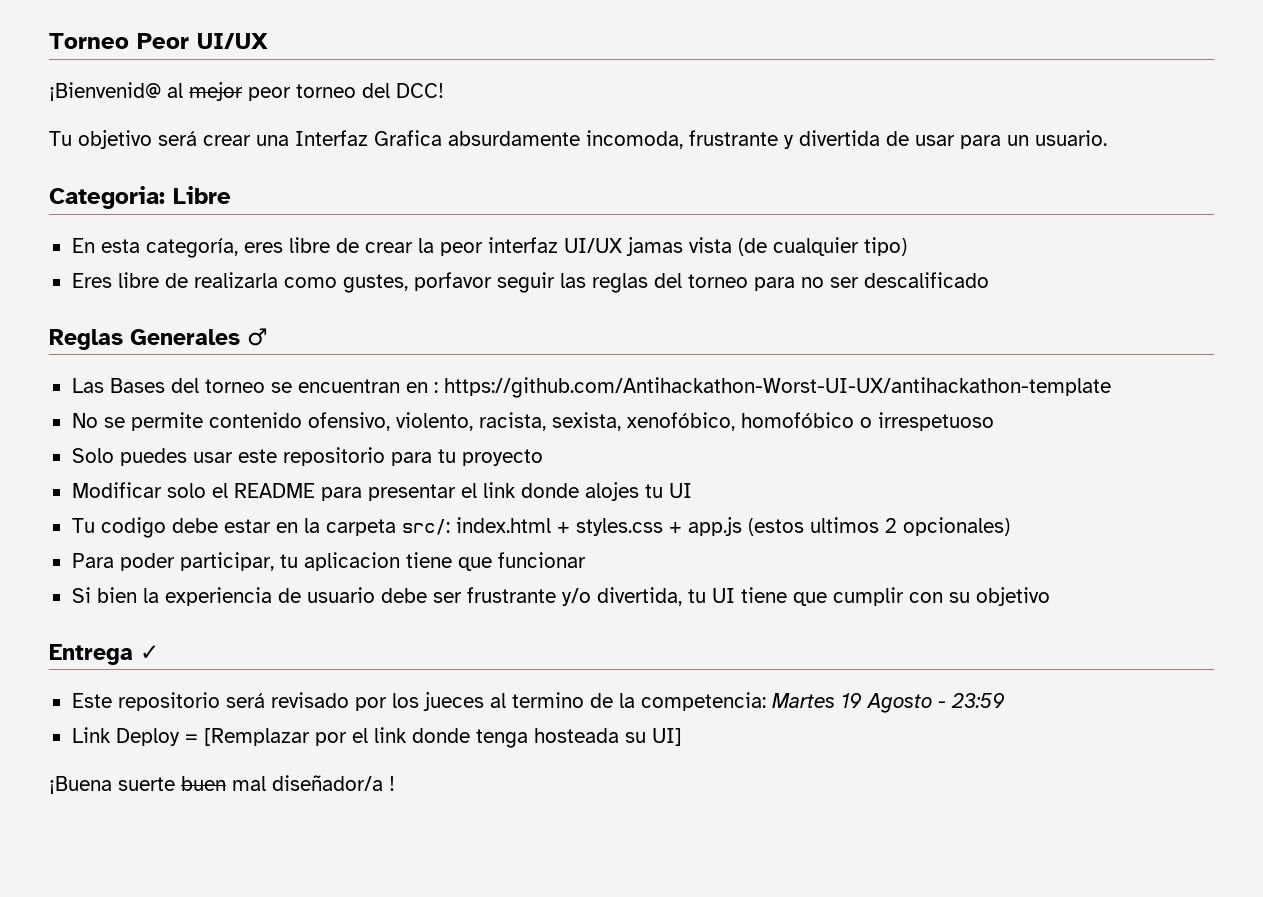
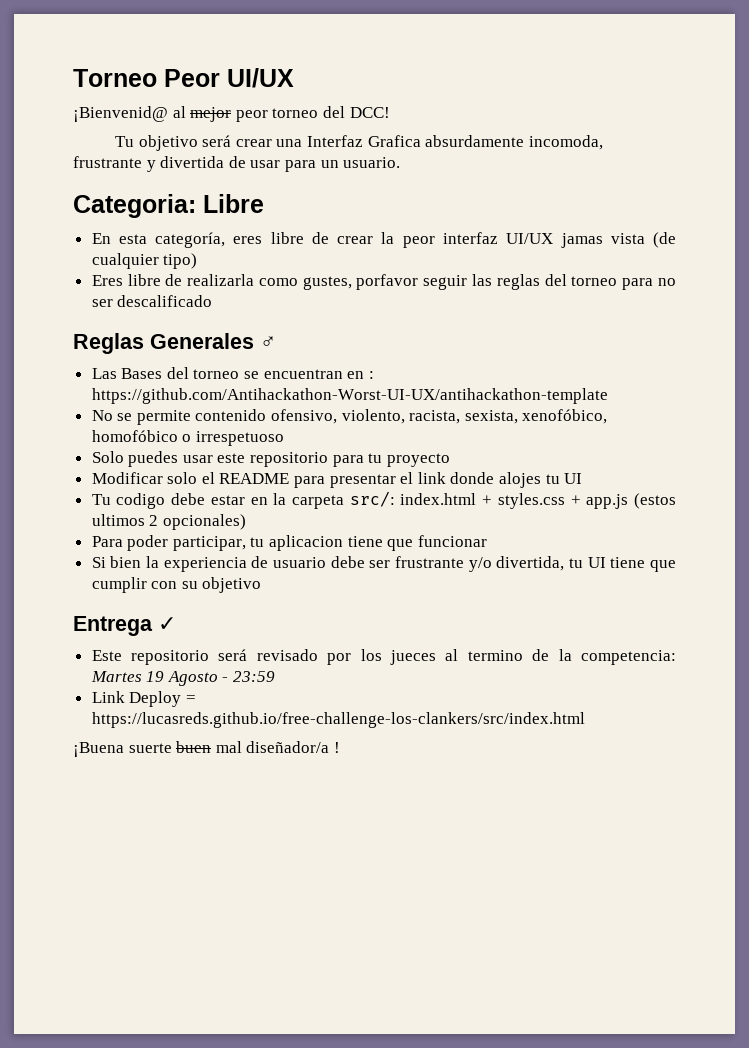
- Link Deploy = [Remplazar por el link donde tenga hosteada su UI]
+ Link Deploy = https://lucasreds.github.io/free-challenge-los-clankers/src/index.html

